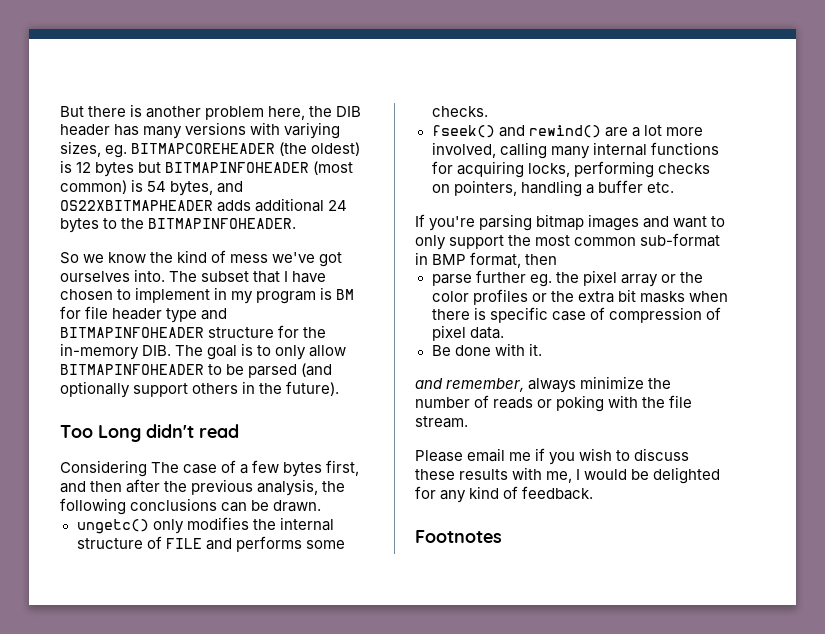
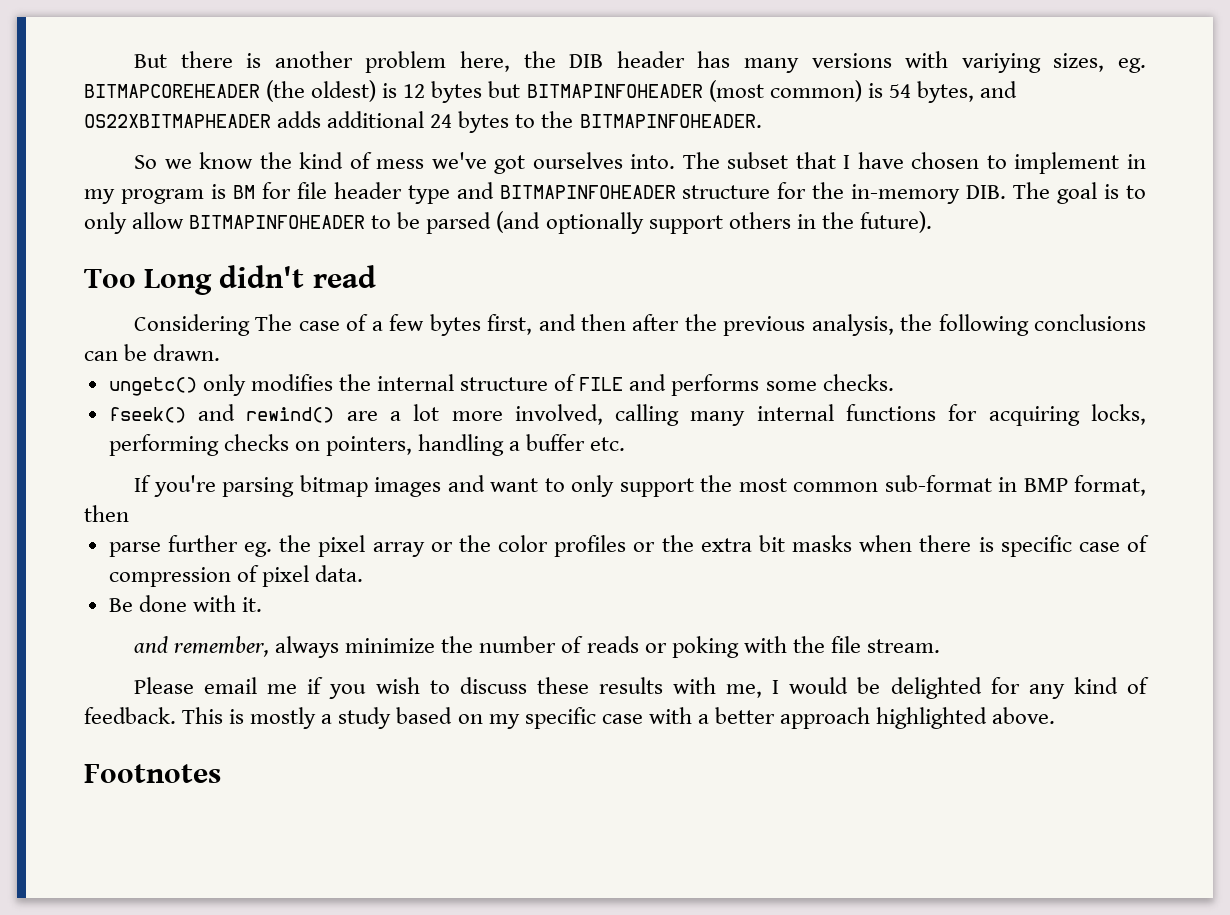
+ This is mostly a study based on my specific case with a better approach highlighted above.

